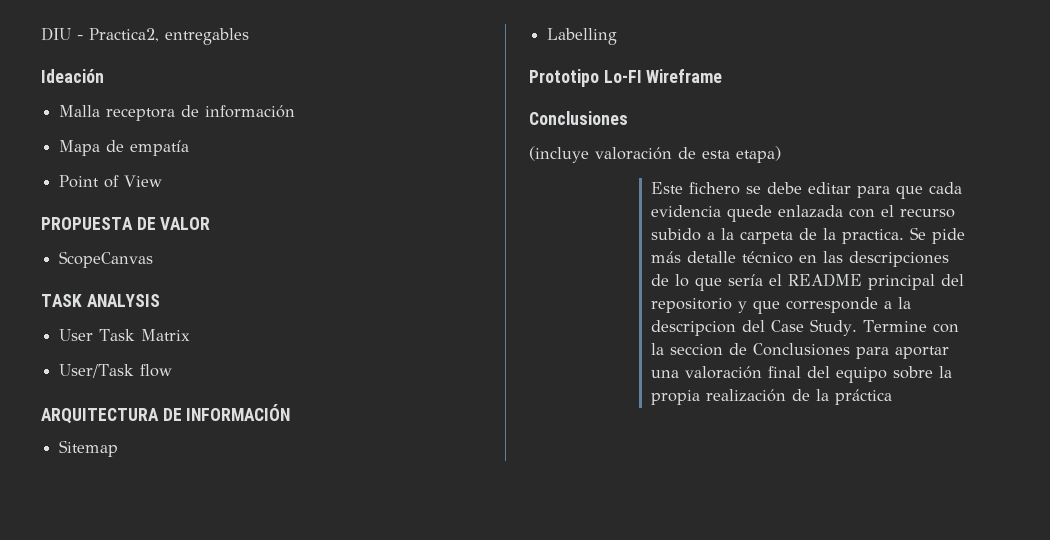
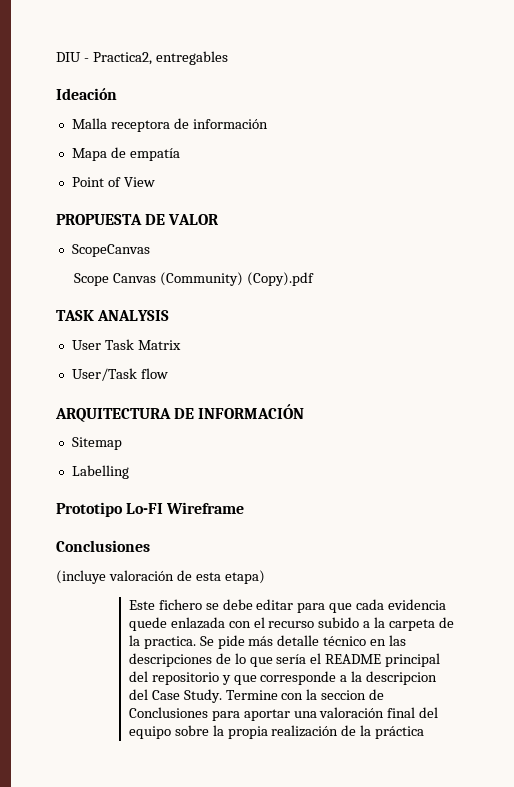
+ Scope Canvas (Community) (Copy).pdf

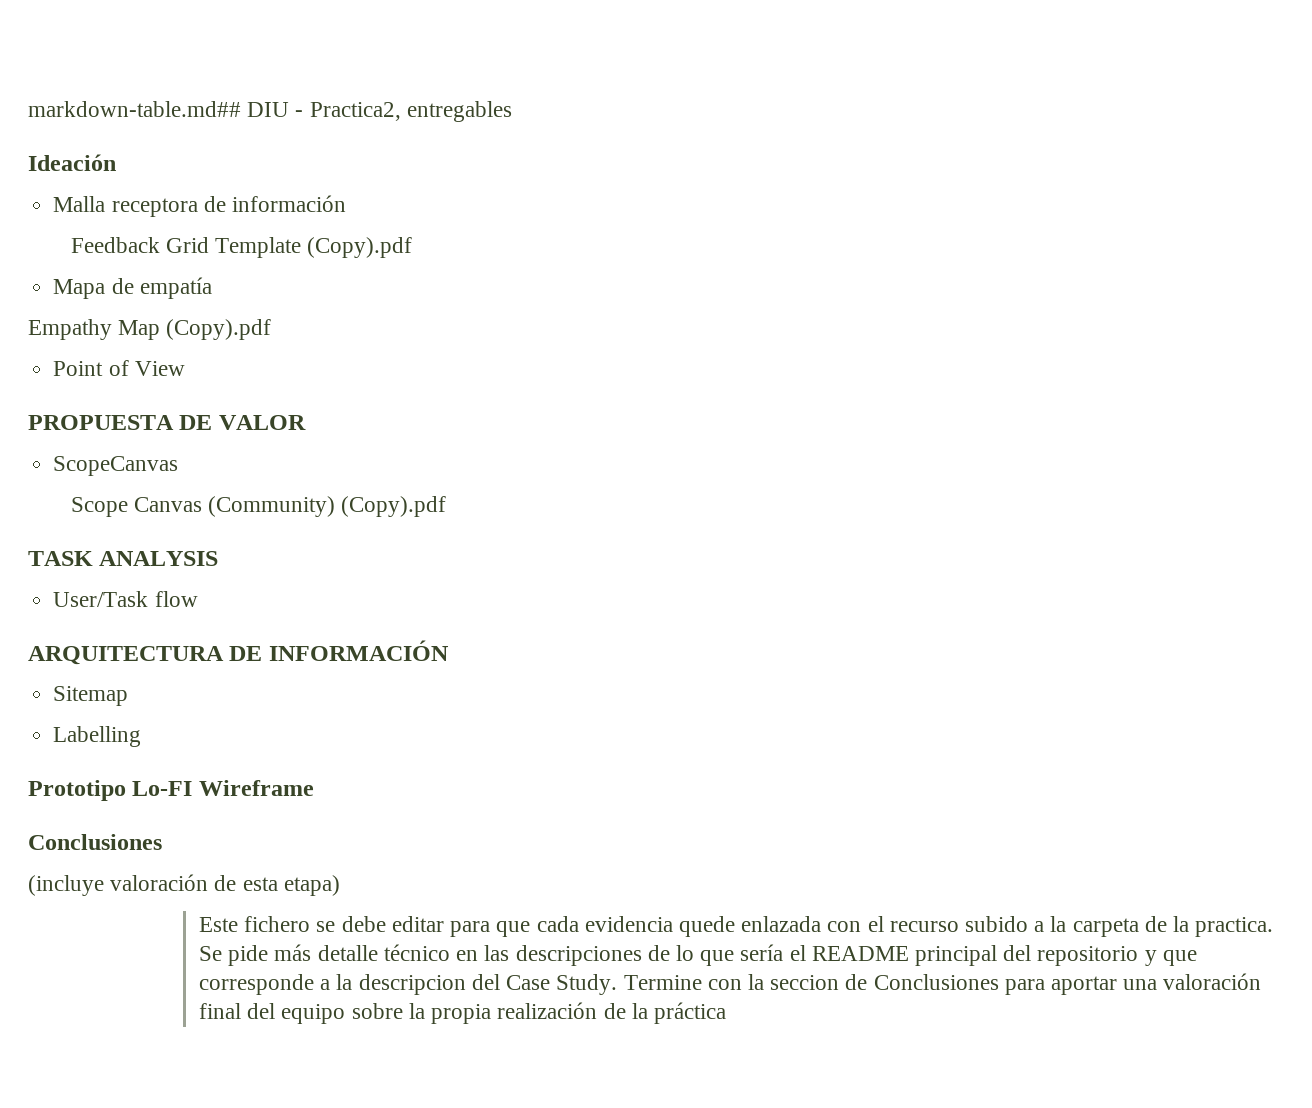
- DIU - Practica2, entregables
+ markdown-table.md## DIU - Practica2, entregables
+ Feedback Grid Template (Copy).pdf
+ Empathy Map (Copy).pdf
- User Task Matrix

